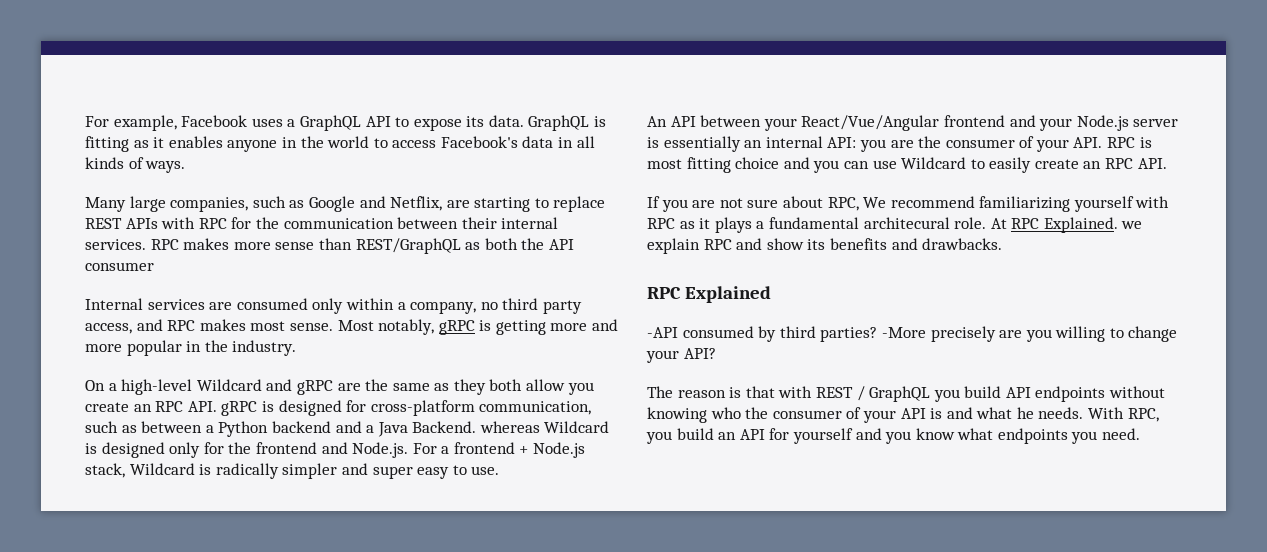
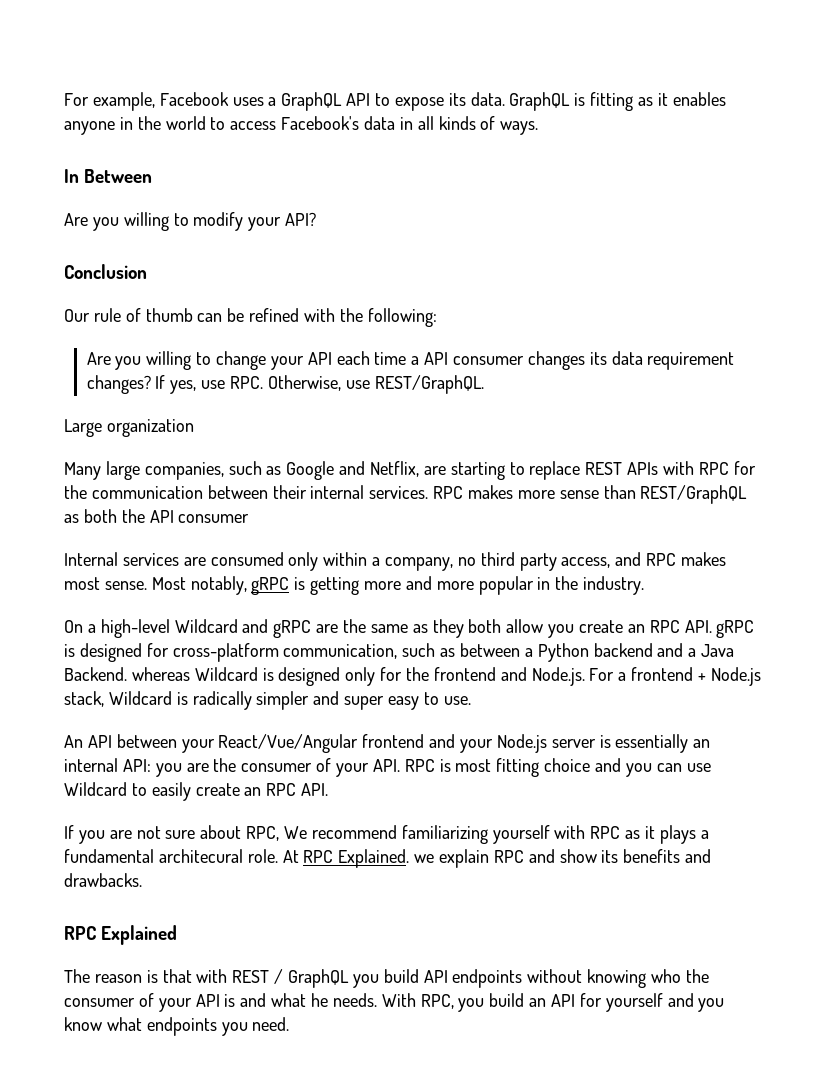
+ In Between
+ Are you willing to modify your API?
+ Conclusion
+ Our rule of thumb can be refined with the following:
+ Are you willing to change your API each time a API consumer changes its data requirement changes? If yes, use RPC. Otherwise, use REST/GraphQL.
+ Large organization
- -API consumed by third parties? -More precisely are you willing to change your API?

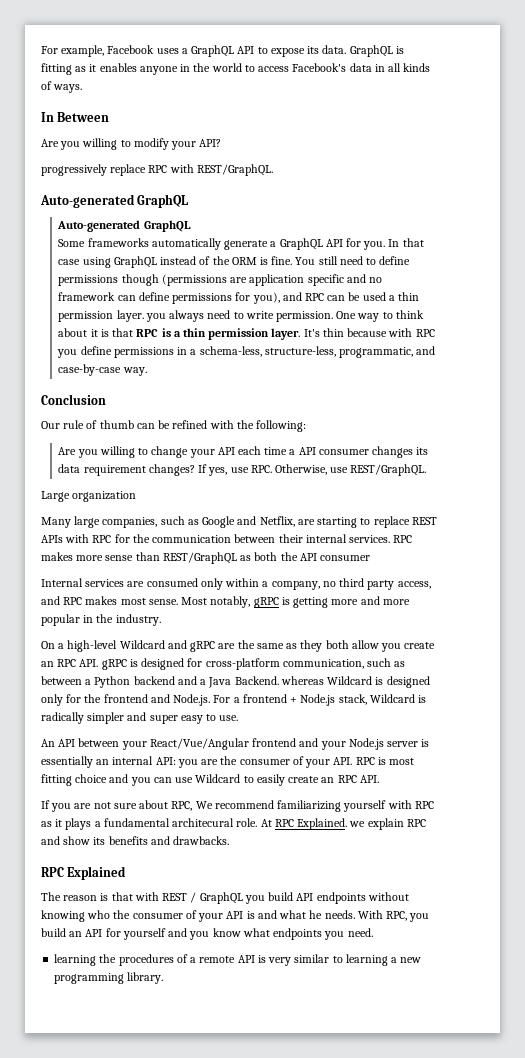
+ progressively replace RPC with REST/GraphQL.
+ Auto-generated GraphQL
+ Auto-generated GraphQL
+ Some frameworks automatically generate a GraphQL API for you. In that case using GraphQL instead of the ORM is fine. You still need to define permissions though (permissions are application specific and no framework can define permissions for you), and RPC can be used a thin permission layer. you always need to write permission. One way to think about it is that RPC is a thin permission layer. It's thin because with RPC you define permissions in a schema-less, structure-less, programmatic, and case-by-case way.
+ learning the procedures of a remote API is very similar to learning a new programming library.

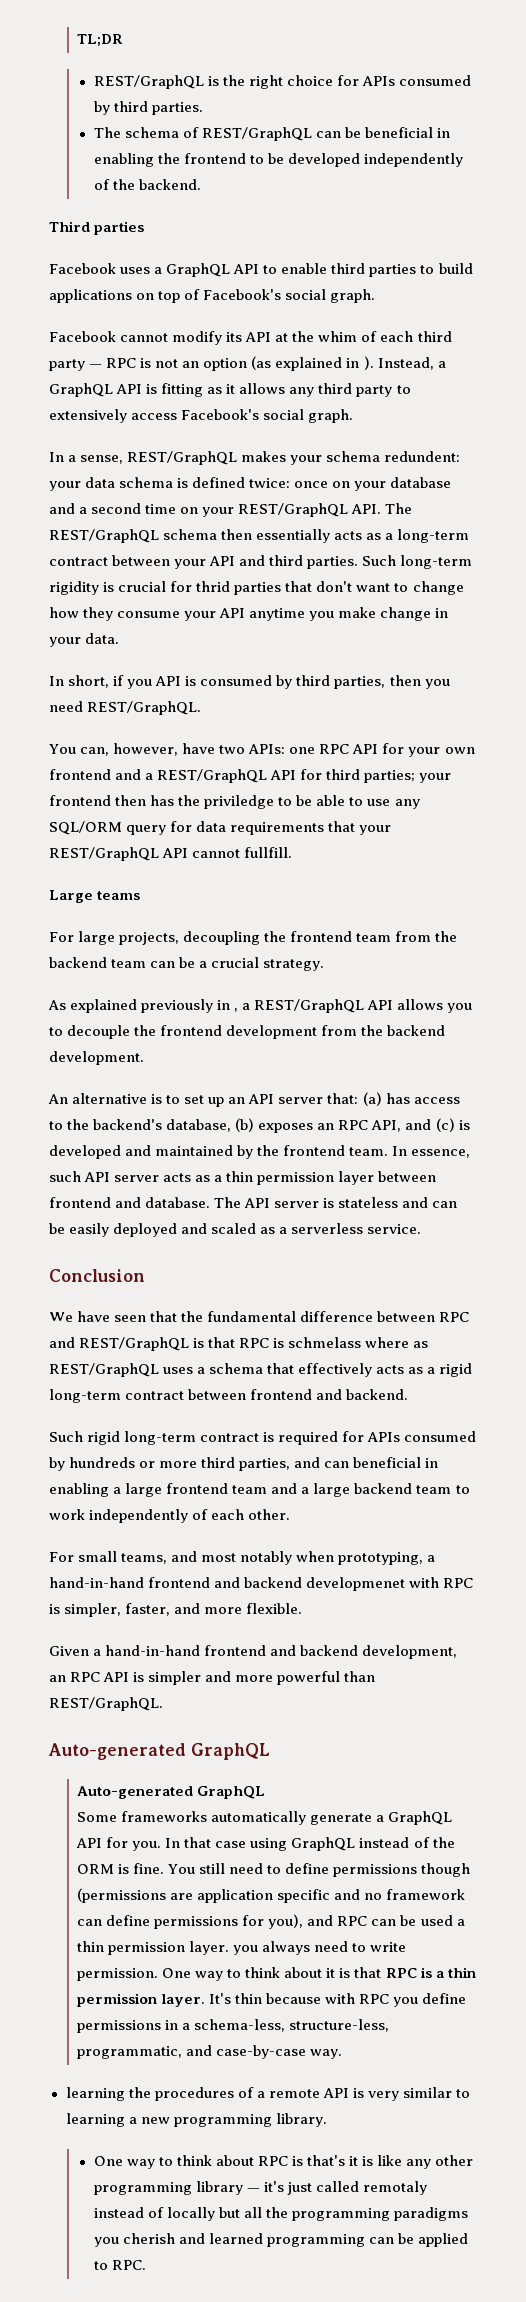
- For example, Facebook uses a GraphQL API to expose its data. GraphQL is fitting as it enables anyone in the world to access Facebook's data in all kinds of ways.
- In Between
- Are you willing to modify your API?
- progressively replace RPC with REST/GraphQL.
+ TL;DR
+ REST/GraphQL is the right choice for APIs consumed by third parties.
+ The schema of REST/GraphQL can be beneficial in enabling the frontend to be developed independently of the backend.
+ Third parties
+ Facebook uses a GraphQL API to enable third parties to build applications on top of Facebook's social graph.
+ Facebook cannot modify its API at the whim of each third party — RPC is not an option (as explained in ). Instead, a GraphQL API is fitting as it allows any third party to extensively access Facebook's social graph.
+ In a sense, REST/GraphQL makes your schema redundent: your data schema is defined twice: once on your database and a second time on your REST/GraphQL API. The REST/GraphQL schema then essentially acts as a long-term contract between your API and third parties. Such long-term rigidity is crucial for thrid parties that don't want to change how they consume your API anytime you make change in your data.
+ In short, if you API is consumed by third parties, then you need REST/GraphQL.
+ You can, however, have two APIs: one RPC API for your own frontend and a REST/GraphQL API for third parties; your frontend then has the priviledge to be able to use any SQL/ORM query for data requirements that your REST/GraphQL API cannot fullfill.
+ Large teams
+ For large projects, decoupling the frontend team from the backend team can be a crucial strategy.
+ As explained previously in , a REST/GraphQL API allows you to decouple the frontend development from the backend development.
+ An alternative is to set up an API server that: (a) has access to the backend's database, (b) exposes an RPC API, and (c) is developed and maintained by the frontend team. In essence, such API server acts as a thin permission layer between frontend and database. The API server is stateless and can be easily deployed and scaled as a serverless service.
+ Conclusion
+ We have seen that the fundamental difference between RPC and REST/GraphQL is that RPC is schmelass where as REST/GraphQL uses a schema that effectively acts as a rigid long-term contract between frontend and backend.
+ Such rigid long-term contract is required for APIs consumed by hundreds or more third parties, and can beneficial in enabling a large frontend team and a large backend team to work independently of each other.
+ For small teams, and most notably when prototyping, a hand-in-hand frontend and backend developmenet with RPC is simpler, faster, and more flexible.
+ Given a hand-in-hand frontend and backend development, an RPC API is simpler and more powerful than REST/GraphQL.
- Conclusion
- Our rule of thumb can be refined with the following:
- Are you willing to change your API each time a API consumer changes its data requirement changes? If yes, use RPC. Otherwise, use REST/GraphQL.
- Large organization
- Many large companies, such as Google and Netflix, are starting to replace REST APIs with RPC for the communication between their internal services. RPC makes more sense than REST/GraphQL as both the API consumer
- Internal services are consumed only within a company, no third party access, and RPC makes most sense. Most notably, gRPC is getting more and more popular in the industry.
- On a high-level Wildcard and gRPC are the same as they both allow you create an RPC API. gRPC is designed for cross-platform communication, such as between a Python backend and a Java Backend. whereas Wildcard is designed only for the frontend and Node.js. For a frontend + Node.js stack, Wildcard is radically simpler and super easy to use.
- An API between your React/Vue/Angular frontend and your Node.js server is essentially an internal API: you are the consumer of your API. RPC is most fitting choice and you can use Wildcard to easily create an RPC API.
- If you are not sure about RPC, We recommend familiarizing yourself with RPC as it plays a fundamental architecural role. At RPC Explained. we explain RPC and show its benefits and drawbacks.
- RPC Explained
- The reason is that with REST / GraphQL you build API endpoints without knowing who the consumer of your API is and what he needs. With RPC, you build an API for yourself and you know what endpoints you need.
+ One way to think about RPC is that's it is like any other programming library — it's just called remotaly instead of locally but all the programming paradigms you cherish and learned programming can be applied to RPC.

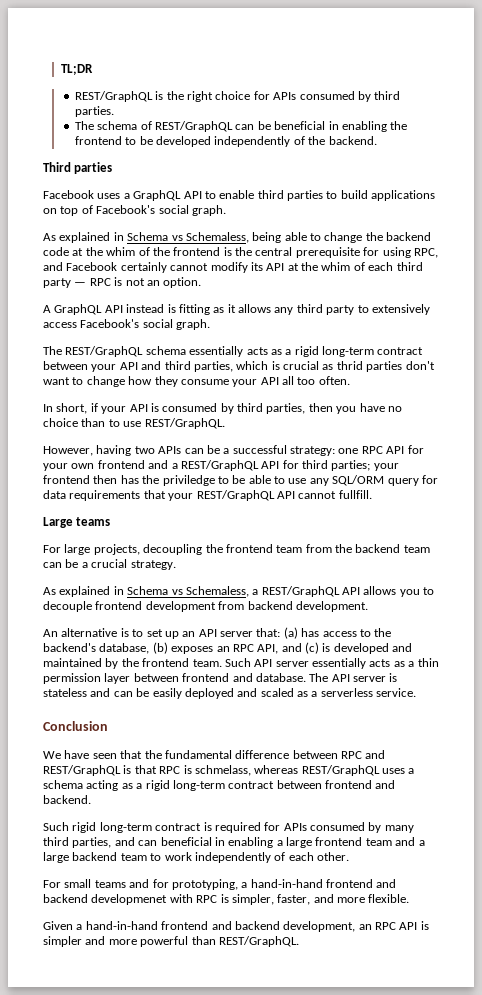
- Facebook cannot modify its API at the whim of each third party — RPC is not an option (as explained in ). Instead, a GraphQL API is fitting as it allows any third party to extensively access Facebook's social graph.
+ As explained in Schema vs Schemaless, being able to change the backend code at the whim of the frontend is the central prerequisite for using RPC, and Facebook certainly cannot modify its API at the whim of each third party — RPC is not an option.
+ A GraphQL API instead is fitting as it allows any third party to extensively access Facebook's social graph.
- In a sense, REST/GraphQL makes your schema redundent: your data schema is defined twice: once on your database and a second time on your REST/GraphQL API. The REST/GraphQL schema then essentially acts as a long-term contract between your API and third parties. Such long-term rigidity is crucial for thrid parties that don't want to change how they consume your API anytime you make change in your data.
+ The REST/GraphQL schema essentially acts as a rigid long-term contract between your API and third parties, which is crucial as thrid parties don't want to change how they consume your API all too often.
- In short, if you API is consumed by third parties, then you need REST/GraphQL.
- You can, however, have two APIs: one RPC API for your own frontend and a REST/GraphQL API for third parties; your frontend then has the priviledge to be able to use any SQL/ORM query for data requirements that your REST/GraphQL API cannot fullfill.
+ In short, if your API is consumed by third parties, then you have no choice than to use REST/GraphQL.
+ However, having two APIs can be a successful strategy: one RPC API for your own frontend and a REST/GraphQL API for third parties; your frontend then has the priviledge to be able to use any SQL/ORM query for data requirements that your REST/GraphQL API cannot fullfill.
- As explained previously in , a REST/GraphQL API allows you to decouple the frontend development from the backend development.
+ As explained in Schema vs Schemaless, a REST/GraphQL API allows you to decouple frontend development from backend development.
- In essence, such API server acts as a thin permission layer between frontend and database.
+ Such API server essentially acts as a thin permission layer between frontend and database.
- We have seen that the fundamental difference between RPC and REST/GraphQL is that RPC is schmelass where as REST/GraphQL uses a schema that effectively acts as a rigid long-term contract between frontend and backend.
+ We have seen that the fundamental difference between RPC and REST/GraphQL is that RPC is schmelass, whereas REST/GraphQL uses a schema acting as a rigid long-term contract between frontend and backend.
- Such rigid long-term contract is required for APIs consumed by hundreds or more third parties, and can beneficial in enabling a large frontend team and a large backend team to work independently of each other.
+ Such rigid long-term contract is required for APIs consumed by many third parties, and can beneficial in enabling a large frontend team and a large backend team to work independently of each other.
- For small teams, and most notably when prototyping, a hand-in-hand frontend and backend developmenet with RPC is simpler, faster, and more flexible.
+ For small teams and for prototyping, a hand-in-hand frontend and backend developmenet with RPC is simpler, faster, and more flexible.
  Given a hand-in-hand frontend and backend development, an RPC API is simpler and more powerful than REST/GraphQL.
- Auto-generated GraphQL
- Auto-generated GraphQL
- Some frameworks automatically generate a GraphQL API for you. In that case using GraphQL instead of the ORM is fine. You still need to define permissions though (permissions are application specific and no framework can define permissions for you), and RPC can be used a thin permission layer. you always need to write permission. One way to think about it is that RPC is a thin permission layer. It's thin because with RPC you define permissions in a schema-less, structure-less, programmatic, and case-by-case way.
- learning the procedures of a remote API is very similar to learning a new programming library.
- One way to think about RPC is that's it is like any other programming library — it's just called remotaly instead of locally but all the programming paradigms you cherish and learned programming can be applied to RPC.

